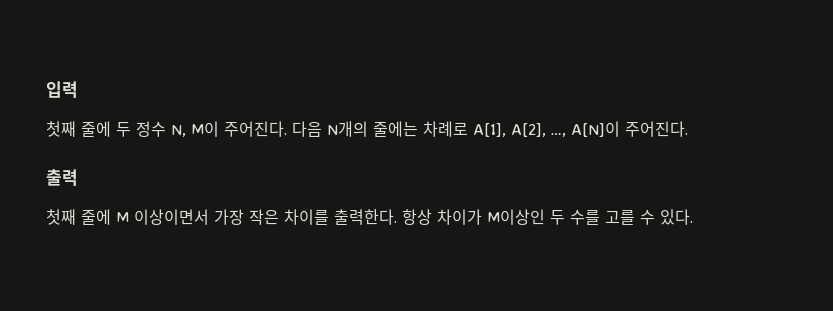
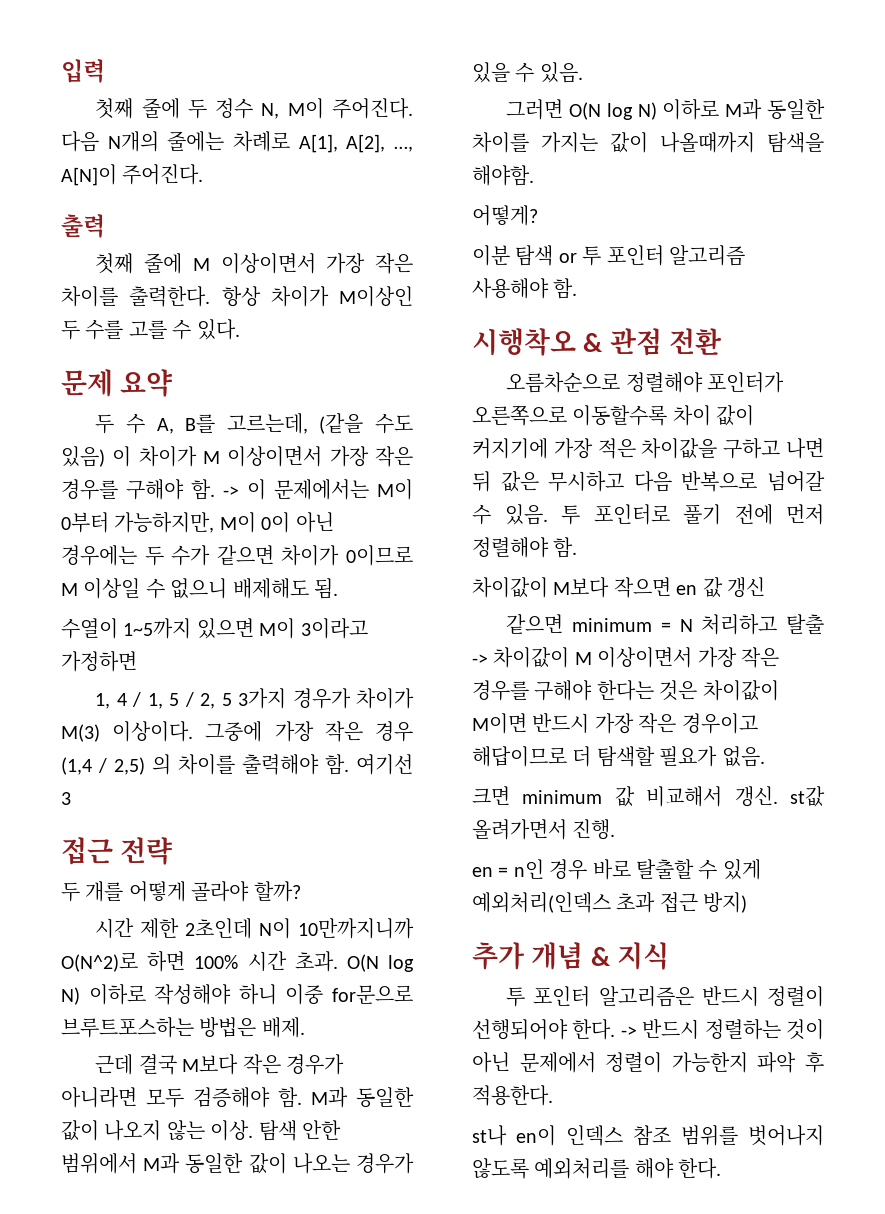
+ 문제 요약
+ 두 수 A, B를 고르는데, (같을 수도 있음) 이 차이가 M 이상이면서 가장 작은 경우를 구해야 함. -> 이 문제에서는 M이 0부터 가능하지만, M이 0이 아닌 경우에는 두 수가 같으면 차이가 0이므로 M 이상일 수 없으니 배제해도 됨.
+ 수열이 1~5까지 있으면 M이 3이라고 가정하면
+ 1, 4 / 1, 5 / 2, 5 3가지 경우가 차이가 M(3) 이상이다. 그중에 가장 작은 경우 (1,4 / 2,5) 의 차이를 출력해야 함. 여기선 3
+ 접근 전략
+ 두 개를 어떻게 골라야 할까?
+ 시간 제한 2초인데 N이 10만까지니까 O(N^2)로 하면 100% 시간 초과. O(N log N) 이하로 작성해야 하니 이중 for문으로 브루트포스하는 방법은 배제.
+ 근데 결국 M보다 작은 경우가 아니라면 모두 검증해야 함. M과 동일한 값이 나오지 않는 이상. 탐색 안한 범위에서 M과 동일한 값이 나오는 경우가 있을 수 있음.
+ 그러면 O(N log N) 이하로 M과 동일한 차이를 가지는 값이 나올때까지 탐색을 해야함.
+ 어떻게?
+ 이분 탐색 or 투 포인터 알고리즘 사용해야 함.
+ 시행착오 & 관점 전환
+ 오름차순으로 정렬해야 포인터가 오른쪽으로 이동할수록 차이 값이 커지기에 가장 적은 차이값을 구하고 나면 뒤 값은 무시하고 다음 반복으로 넘어갈 수 있음. 투 포인터로 풀기 전에 먼저 정렬해야 함.
+ 차이값이 M보다 작으면 en 값 갱신
+ 같으면 minimum = N 처리하고 탈출 -> 차이값이 M 이상이면서 가장 작은 경우를 구해야 한다는 것은 차이값이 M이면 반드시 가장 작은 경우이고 해답이므로 더 탐색할 필요가 없음.
+ 크면 minimum 값 비교해서 갱신. st값 올려가면서 진행.
+ en = n인 경우 바로 탈출할 수 있게 예외처리(인덱스 초과 접근 방지)
+ 추가 개념 & 지식
+ 투 포인터 알고리즘은 반드시 정렬이 선행되어야 한다. -> 반드시 정렬하는 것이 아닌 문제에서 정렬이 가능한지 파악 후 적용한다.
+ st나 en이 인덱스 참조 범위를 벗어나지 않도록 예외처리를 해야 한다.

